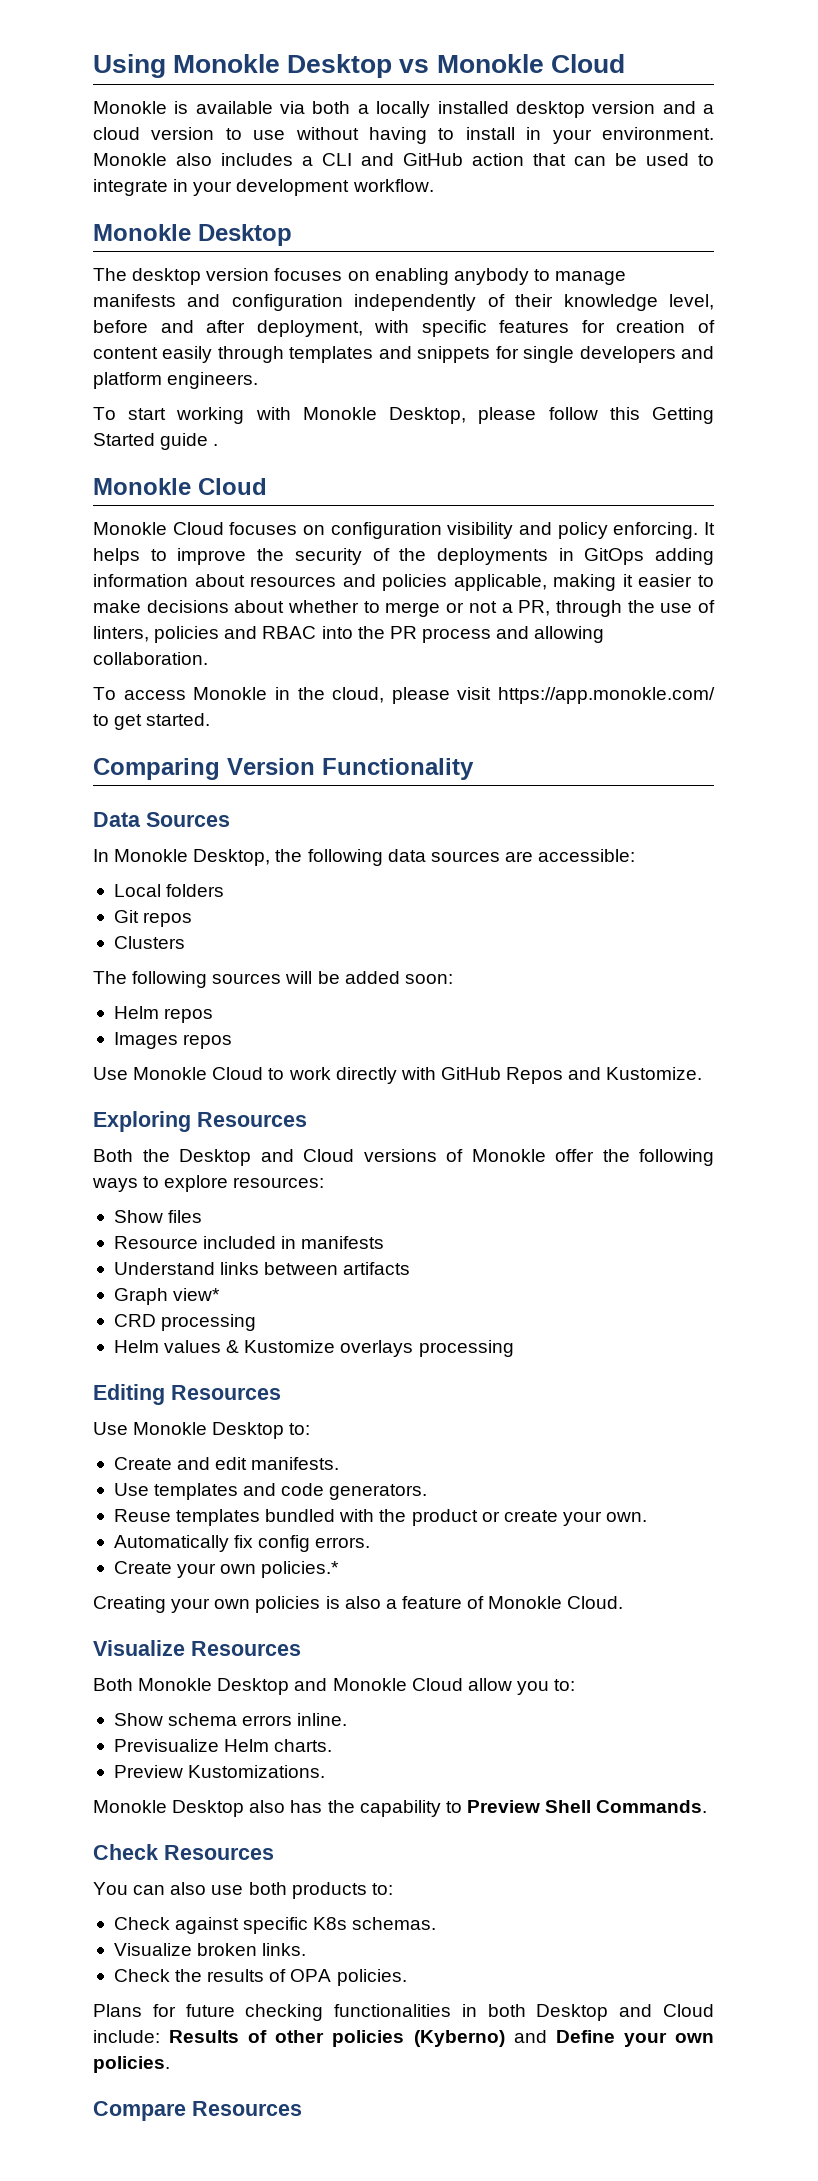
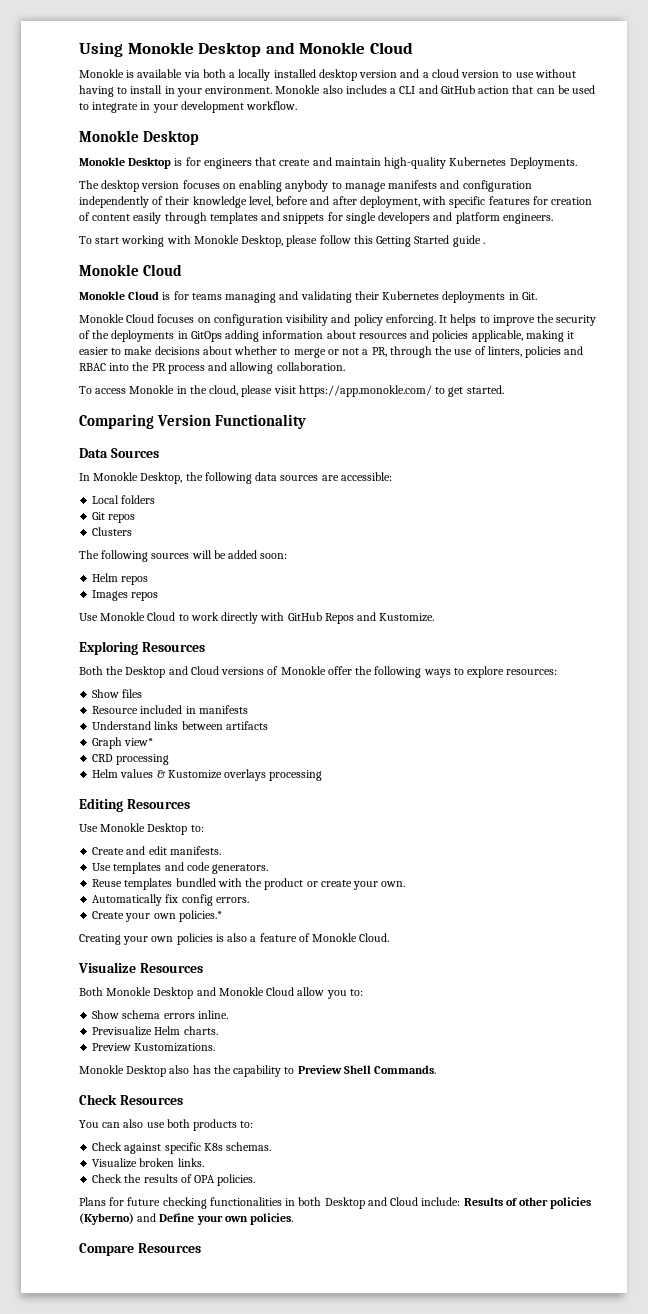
- Using Monokle Desktop vs Monokle Cloud
+ Using Monokle Desktop and Monokle Cloud
+ Monokle Desktop is for engineers that create and maintain high-quality Kubernetes Deployments.
+ Monokle Cloud is for teams managing and validating their Kubernetes deployments in Git.

